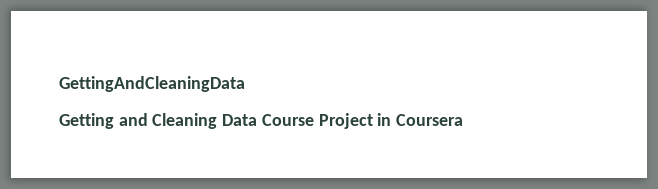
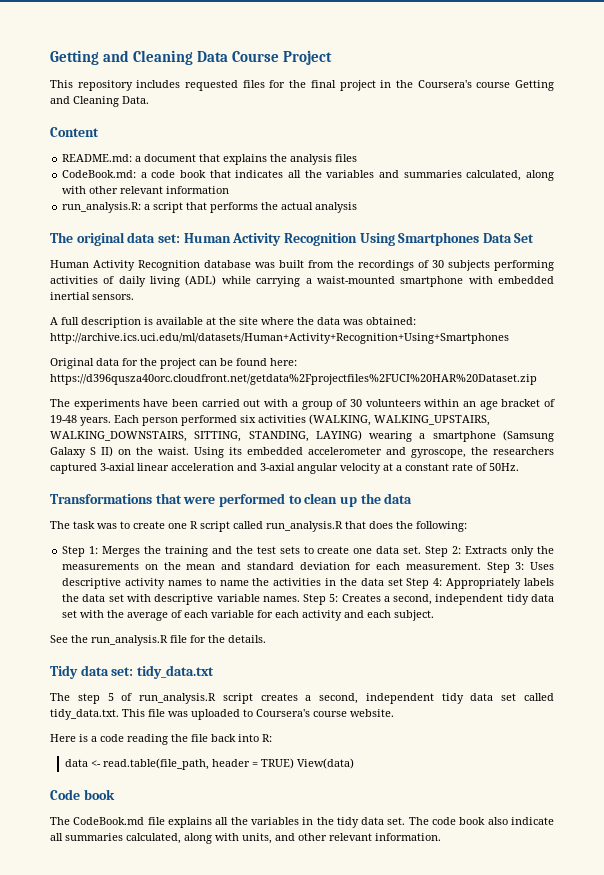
- GettingAndCleaningData
- Getting and Cleaning Data Course Project in Coursera
+ Getting and Cleaning Data Course Project
+ This repository includes requested files for the final project in the Coursera's course Getting and Cleaning Data.
+ Content
+ README.md: a document that explains the analysis files
+ CodeBook.md: a code book that indicates all the variables and summaries calculated, along with other relevant information
+ run_analysis.R: a script that performs the actual analysis
+ The original data set: Human Activity Recognition Using Smartphones Data Set
+ Human Activity Recognition database was built from the recordings of 30 subjects performing activities of daily living (ADL) while carrying a waist-mounted smartphone with embedded inertial sensors.
+ A full description is available at the site where the data was obtained: http://archive.ics.uci.edu/ml/datasets/Human+Activity+Recognition+Using+Smartphones
+ Original data for the project can be found here: https://d396qusza40orc.cloudfront.net/getdata%2Fprojectfiles%2FUCI%20HAR%20Dataset.zip
+ The experiments have been carried out with a group of 30 volunteers within an age bracket of 19-48 years. Each person performed six activities (WALKING, WALKING_UPSTAIRS, WALKING_DOWNSTAIRS, SITTING, STANDING, LAYING) wearing a smartphone (Samsung Galaxy S II) on the waist. Using its embedded accelerometer and gyroscope, the researchers captured 3-axial linear acceleration and 3-axial angular velocity at a constant rate of 50Hz.
+ Transformations that were performed to clean up the data
+ The task was to create one R script called run_analysis.R that does the following:
+ Step 1: Merges the training and the test sets to create one data set. Step 2: Extracts only the measurements on the mean and standard deviation for each measurement. Step 3: Uses descriptive activity names to name the activities in the data set Step 4: Appropriately labels the data set with descriptive variable names. Step 5: Creates a second, independent tidy data set with the average of each variable for each activity and each subject.
+ See the run_analysis.R file for the details.
+ Tidy data set: tidy_data.txt
+ The step 5 of run_analysis.R script creates a second, independent tidy data set called tidy_data.txt. This file was uploaded to Coursera's course website.
+ Here is a code reading the file back into R:
+ data <- read.table(file_path, header = TRUE) View(data)
+ Code book
+ The CodeBook.md file explains all the variables in the tidy data set. The code book also indicate all summaries calculated, along with units, and other relevant information.

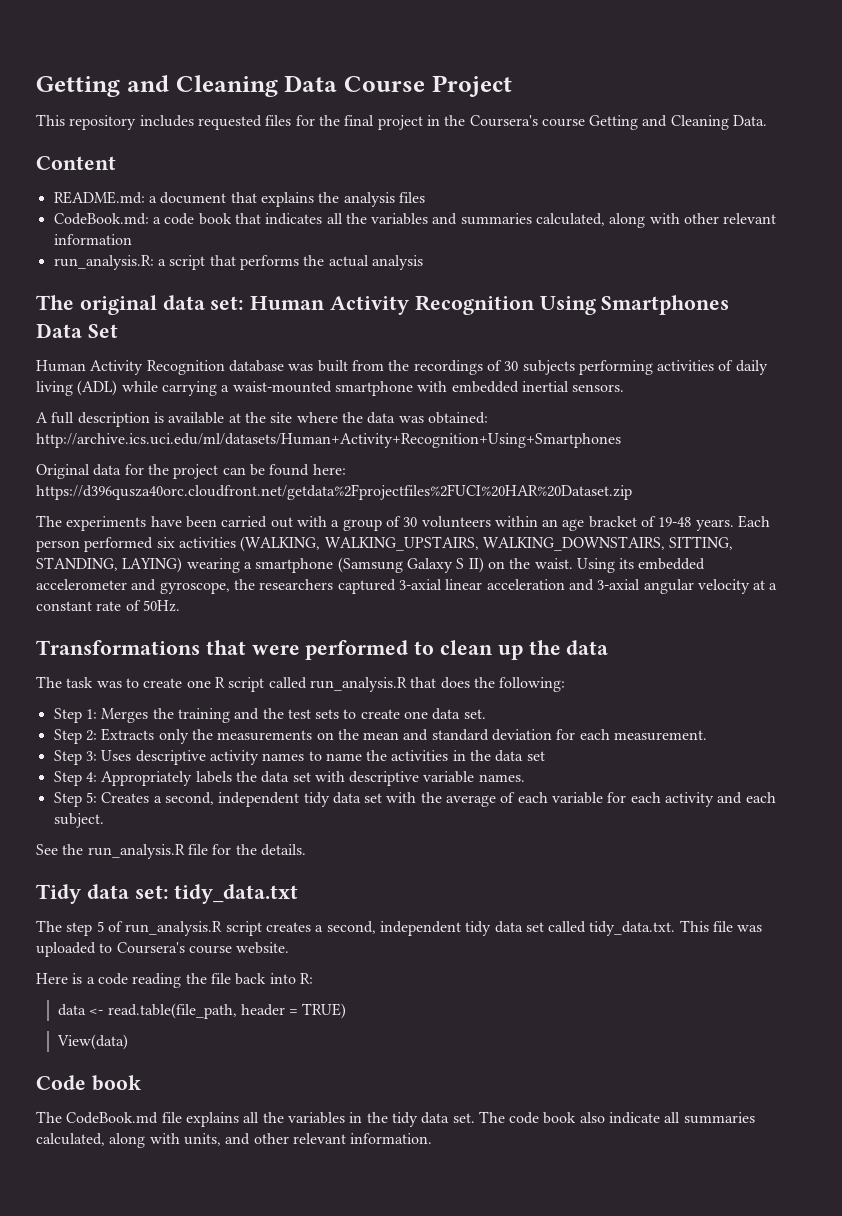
- Merges the training and the test sets to create one data set. Step 2:
+ Merges the training and the test sets to create one data set.
+ Step 2:
- Extracts only the measurements on the mean and standard deviation for each measurement. Step 3:
+ Extracts only the measurements on the mean and standard deviation for each measurement.
+ Step 3:
- Uses descriptive activity names to name the activities in the data set Step 4:
+ Uses descriptive activity names to name the activities in the data set
+ Step 4:
- Appropriately labels the data set with descriptive variable names. Step 5:
+ Appropriately labels the data set with descriptive variable names.
+ Step 5:
- data <- read.table(file_path, header = TRUE) View(data)
+ data <- read.table(file_path, header = TRUE)
+ View(data)

